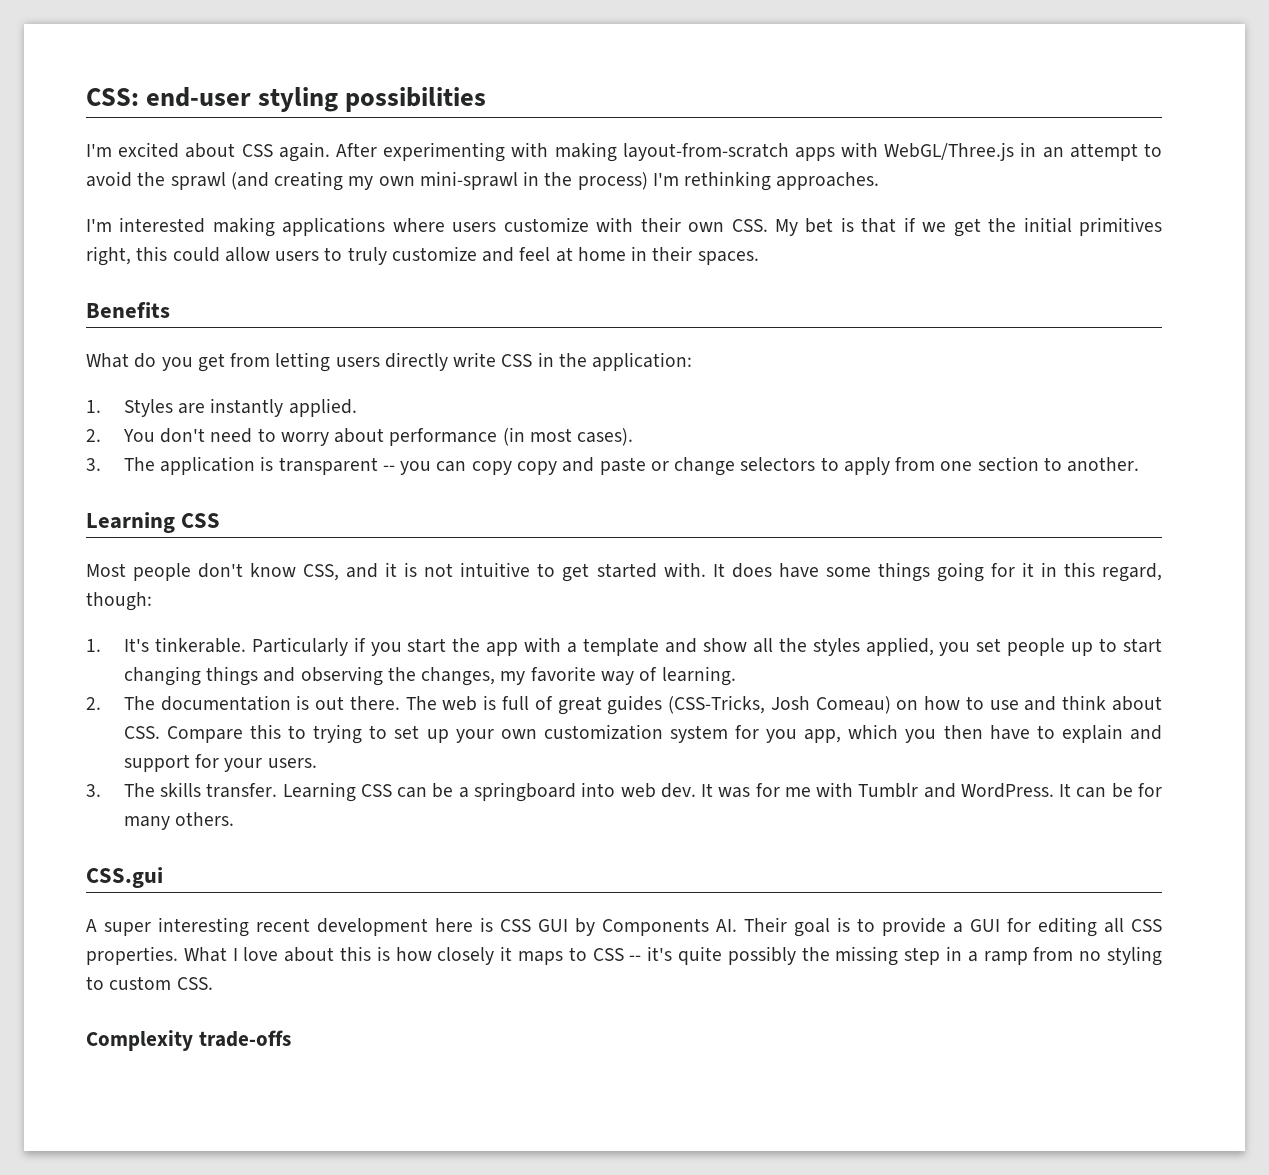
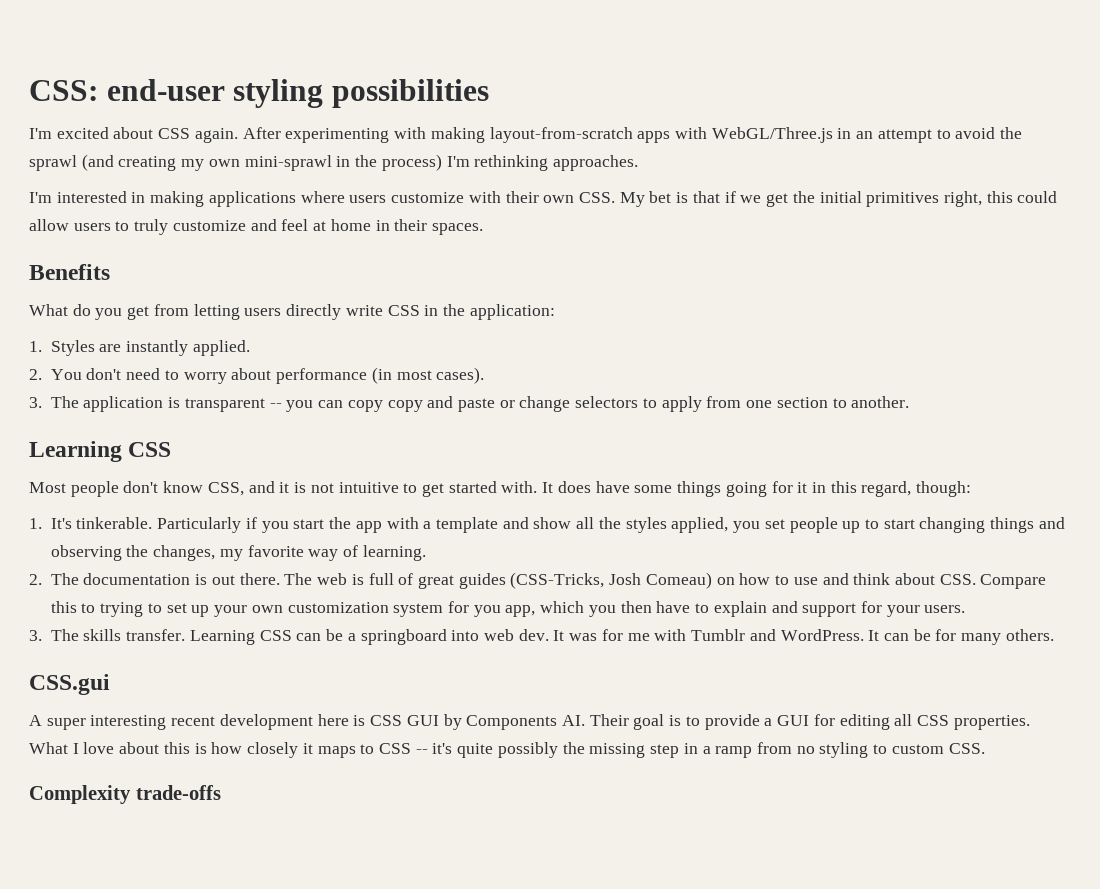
- I'm interested making applications where users customize with their own CSS. My bet is that if we get the initial primitives right, this could allow users to truly customize and feel at home in their spaces.
+ I'm interested in making applications where users customize with their own CSS. My bet is that if we get the initial primitives right, this could allow users to truly customize and feel at home in their spaces.

